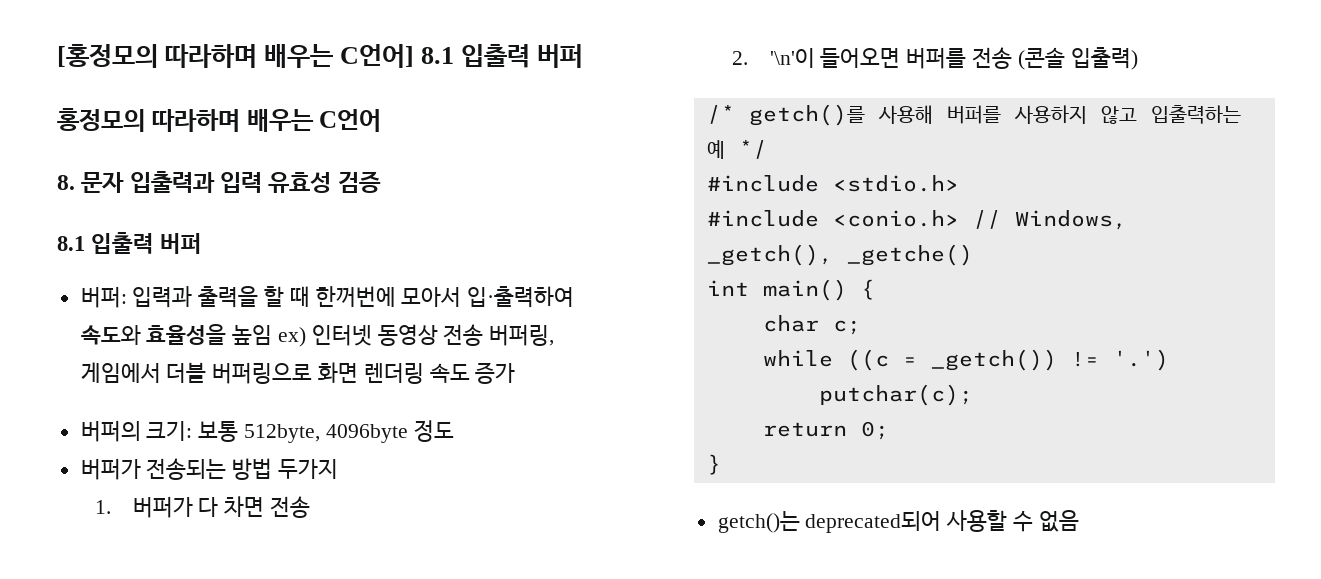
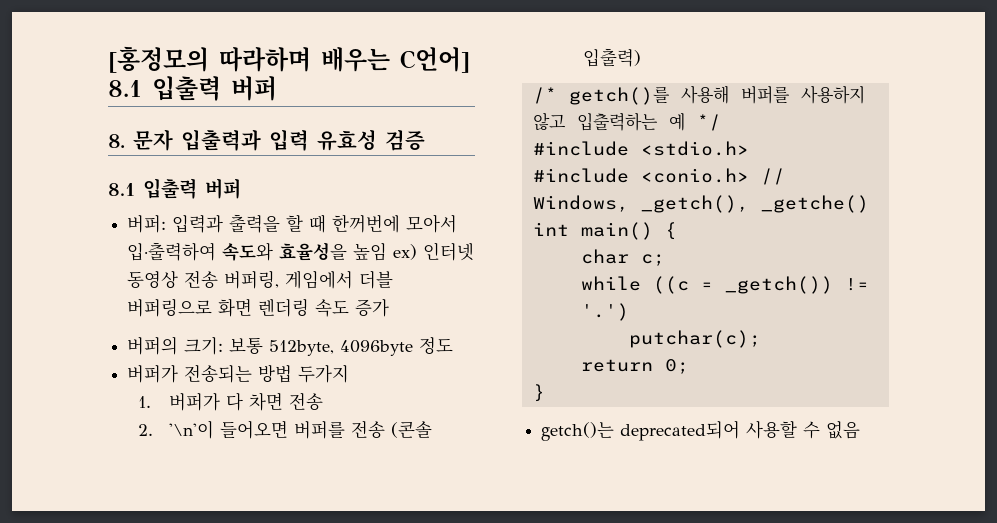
- 홍정모의 따라하며 배우는 C언어

